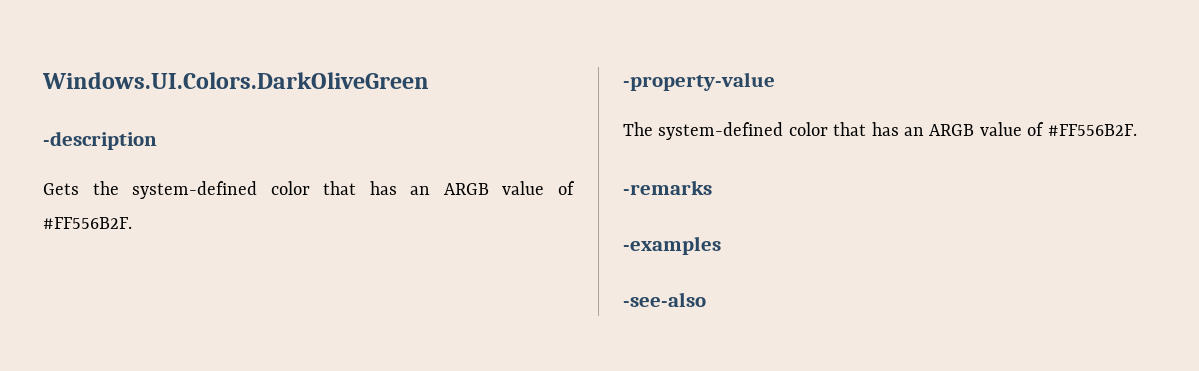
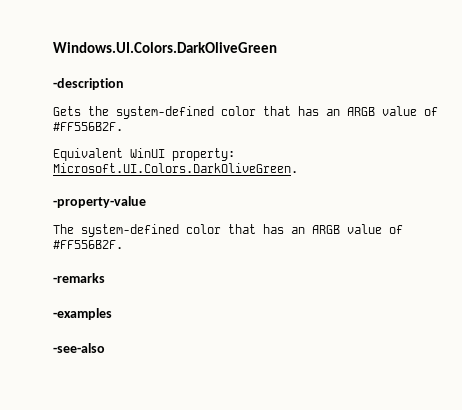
+ Equivalent WinUI property: Microsoft.UI.Colors.DarkOliveGreen.

